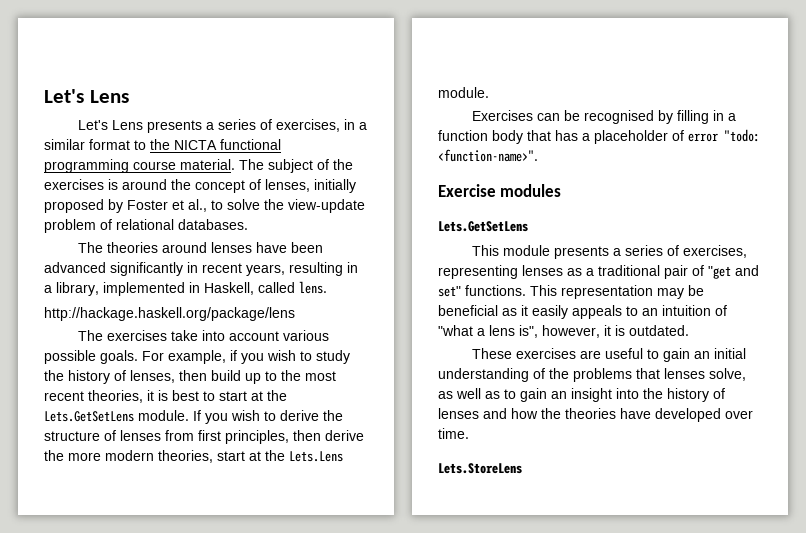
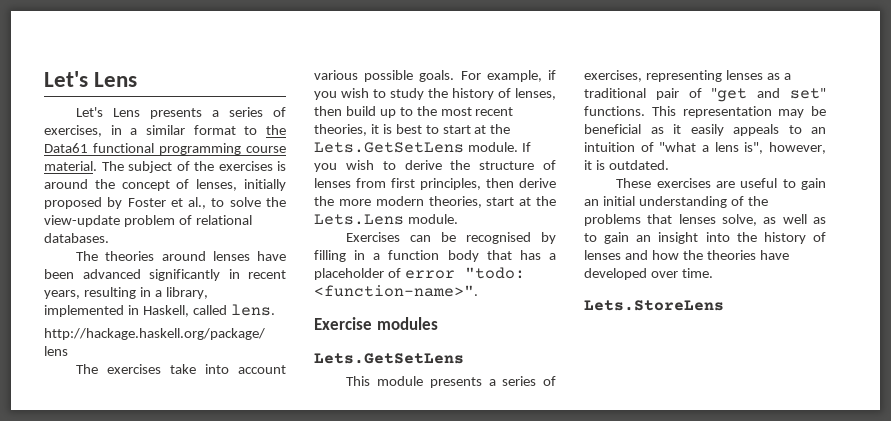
- Let's Lens presents a series of exercises, in a similar format to the NICTA functional programming course material.
+ Let's Lens presents a series of exercises, in a similar format to the Data61 functional programming course material.

